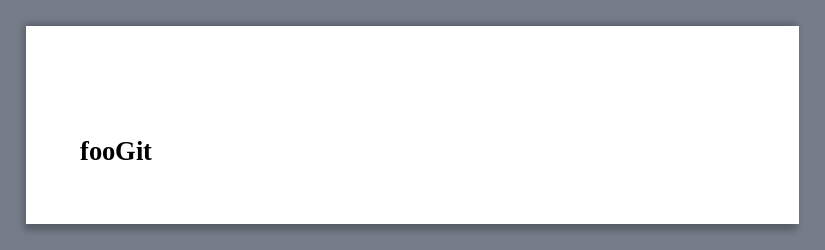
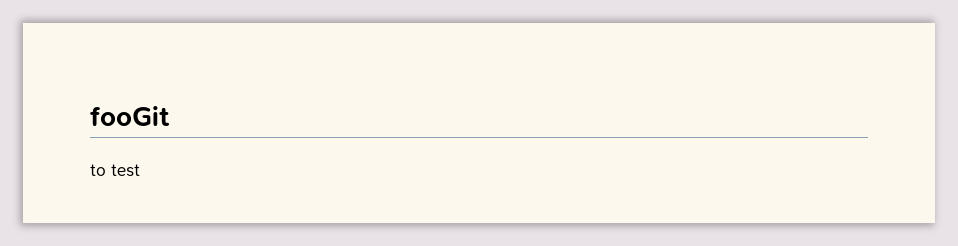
+ to test

